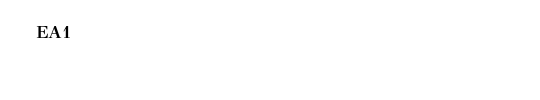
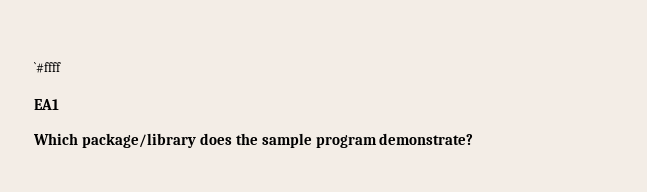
+ `#ffff
+ Which package/library does the sample program demonstrate?

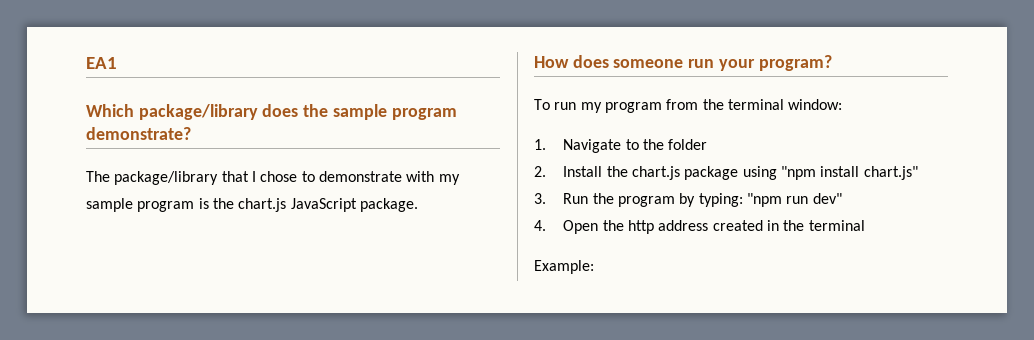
- `#ffff
+ The package/library that I chose to demonstrate with my sample program is the chart.js JavaScript package.
+ How does someone run your program?
+ To run my program from the terminal window:
+ 1. Navigate to the folder
+ 2. Install the chart.js package using "npm install chart.js"
+ 3. Run the program by typing: "npm run dev"
+ 4. Open the http address created in the terminal
+ Example:

